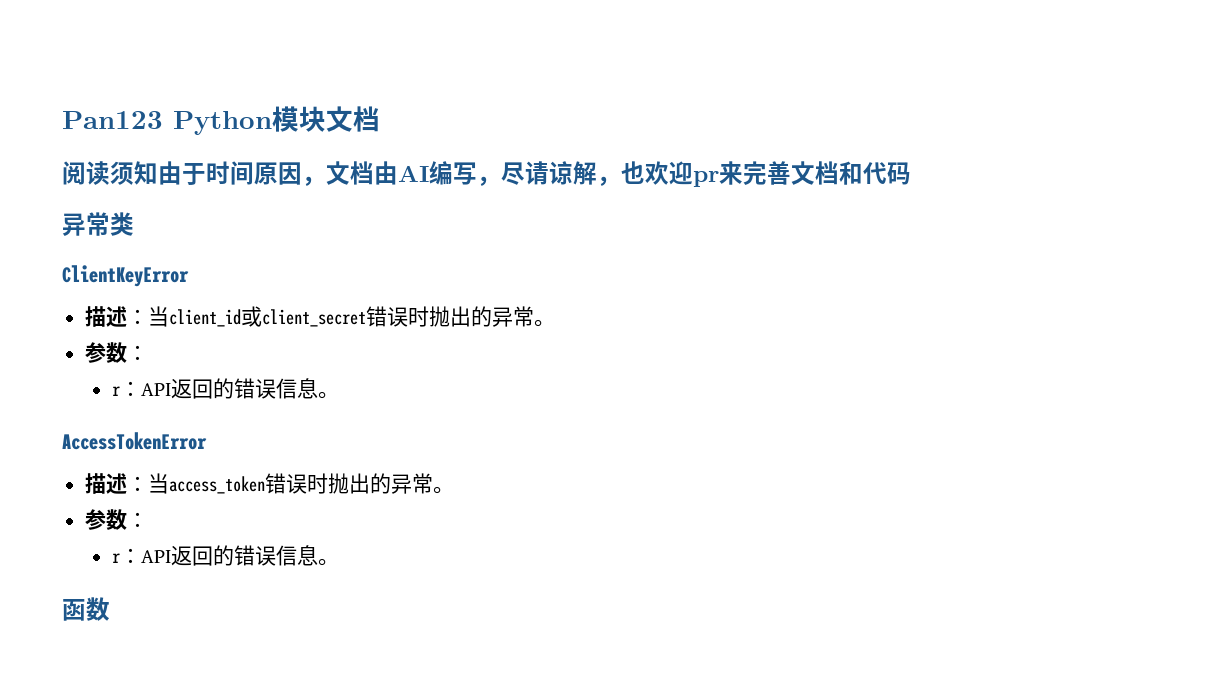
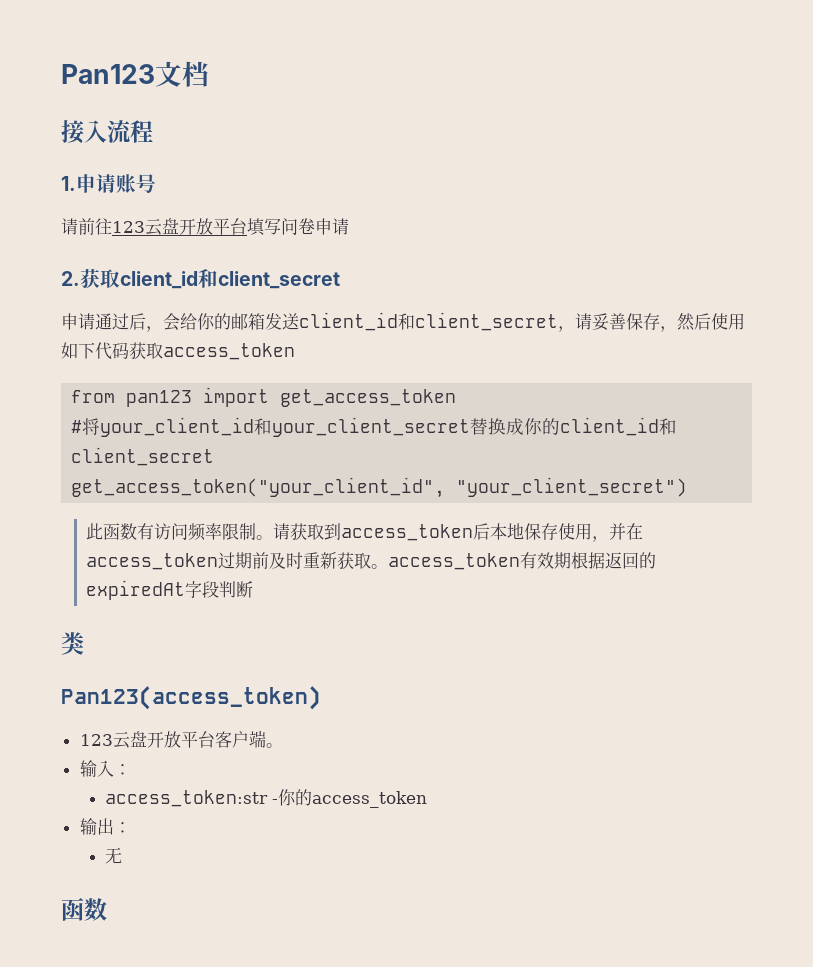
- Pan123 Python模块文档
+ Pan123文档
- 阅读须知由于时间原因，文档由AI编写，尽请谅解，也欢迎pr来完善文档和代码
- 异常类
- ClientKeyError
- 描述：当client_id或client_secret错误时抛出的异常。
- 参数：
- r：API返回的错误信息。
- AccessTokenError
- 描述：当access_token错误时抛出的异常。
- 参数：
- r：API返回的错误信息。
+ 接入流程
+ 1.申请账号
+ 请前往123云盘开放平台填写问卷申请
+ 2.获取client_id和client_secret
+ 申请通过后，会给你的邮箱发送client_id和client_secret，请妥善保存，然后使用如下代码获取access_token
+ from pan123 import get_access_token
+ #将your_client_id和your_client_secret替换成你的client_id和client_secret
+ get_access_token("your_client_id", "your_client_secret")
+ 此函数有访问频率限制。请获取到access_token后本地保存使用，并在access_token过期前及时重新获取。access_token有效期根据返回的expiredAt字段判断
+ 类
+ Pan123(access_token)
+ 123云盘开放平台客户端。
+ 输入：
+ access_token:str -你的access_token
+ 输出：
+ 无

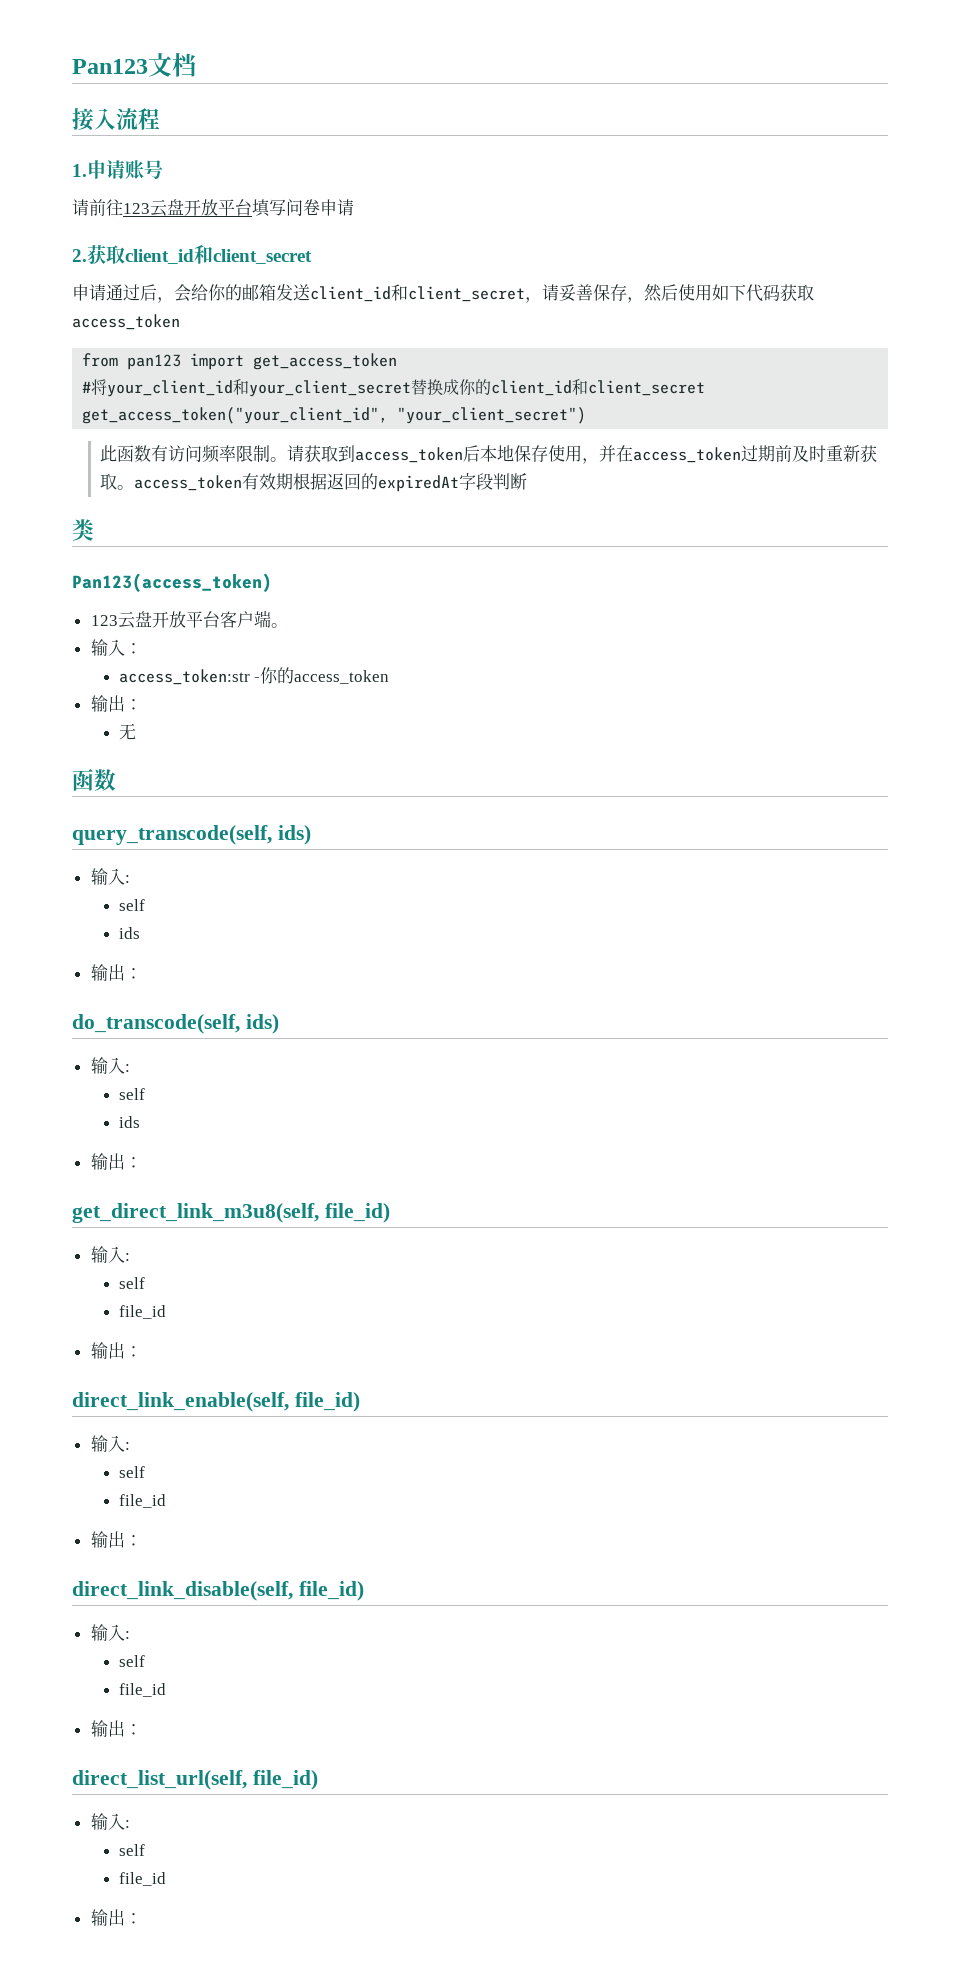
+ query_transcode(self, ids)
+ 输入:
+ self
+ ids
+ 输出：
+ do_transcode(self, ids)
+ 输入:
+ self
+ ids
+ 输出：
+ get_direct_link_m3u8(self, file_id)
+ 输入:
+ self
+ file_id
+ 输出：
+ direct_link_enable(self, file_id)
+ 输入:
+ self
+ file_id
+ 输出：
+ direct_link_disable(self, file_id)
+ 输入:
+ self
+ file_id
+ 输出：
+ direct_list_url(self, file_id)
+ 输入:
+ self
+ file_id
+ 输出：

